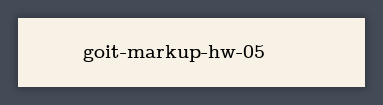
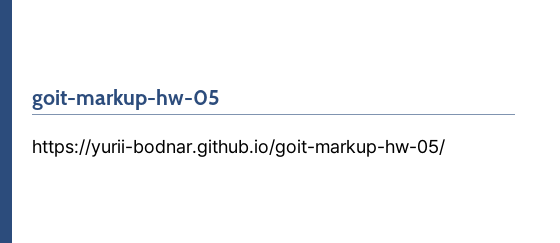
+ https://yurii-bodnar.github.io/goit-markup-hw-05/

